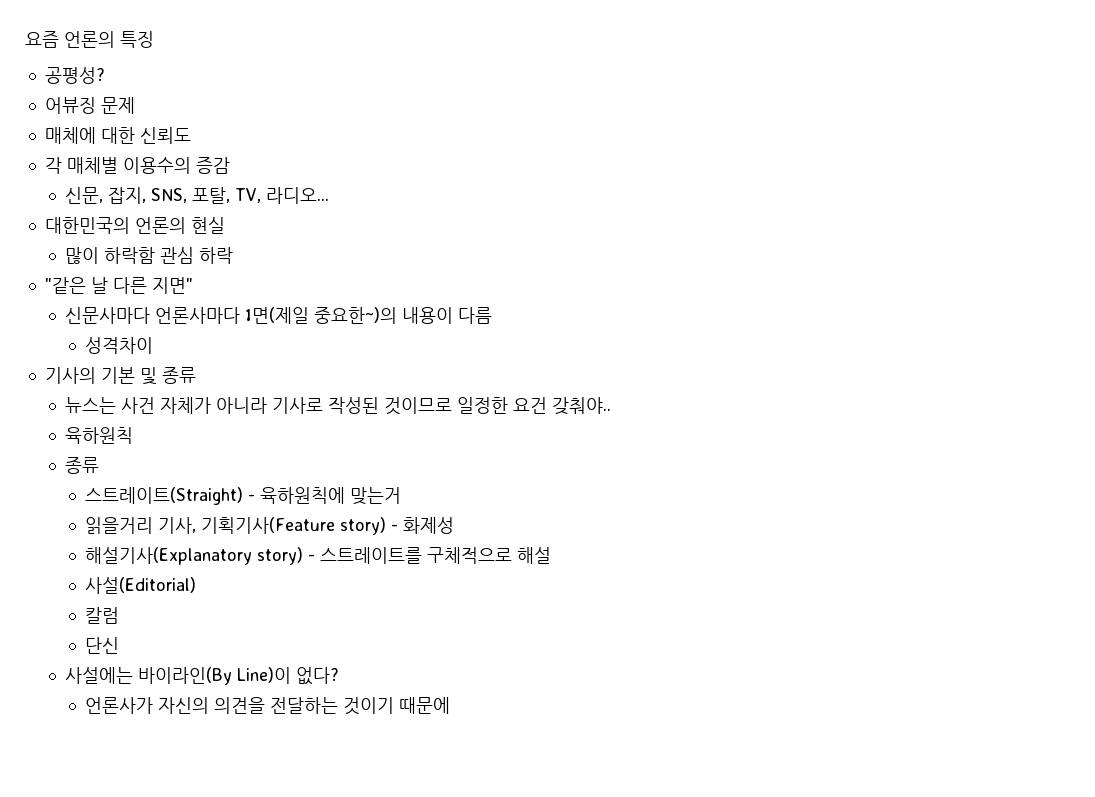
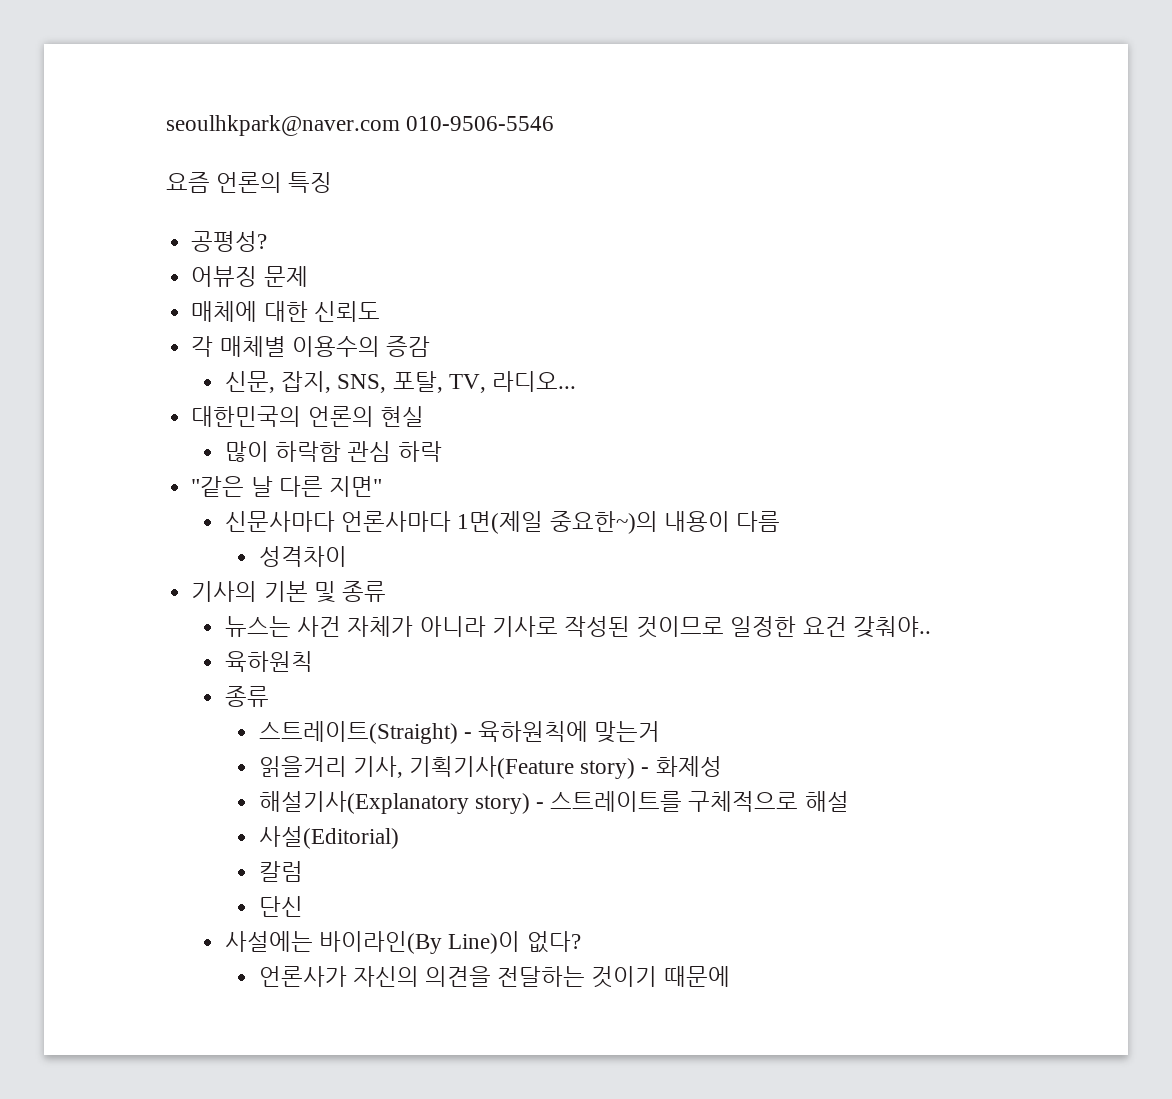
+ seoulhkpark@naver.com 010-9506-5546

